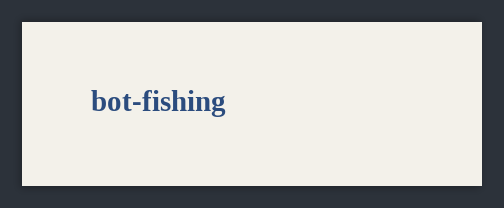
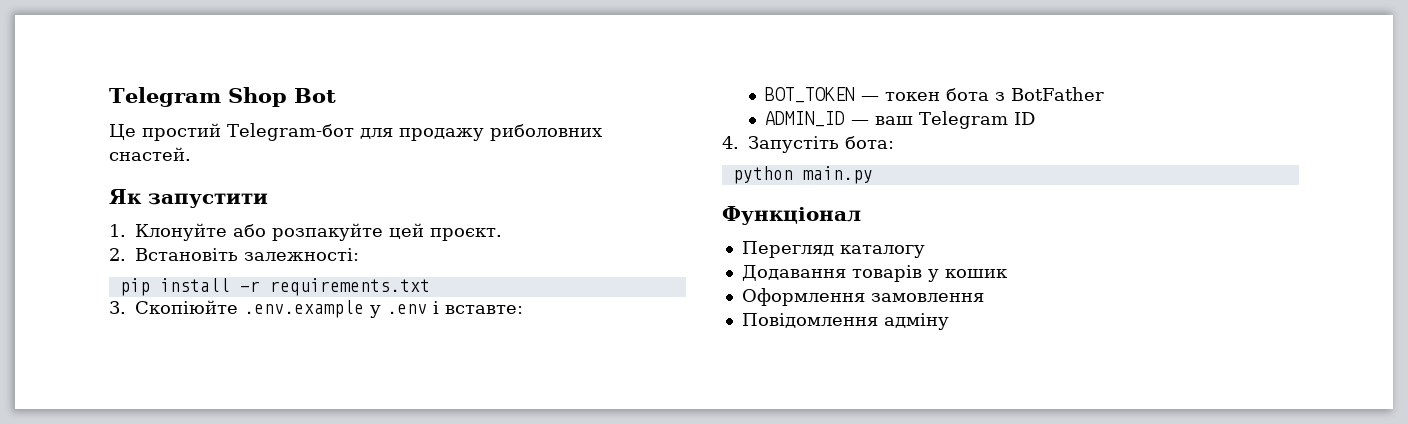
- bot-fishing
+ Telegram Shop Bot
+ Це простий Telegram-бот для продажу риболовних снастей.
+ Як запустити
+ 1. Клонуйте або розпакуйте цей проєкт.
+ 2. Встановіть залежності:
+ pip install -r requirements.txt
+ 3. Скопіюйте .env.example у .env і вставте:
+ BOT_TOKEN — токен бота з BotFather
+ ADMIN_ID — ваш Telegram ID
+ 4. Запустіть бота:
+ python main.py
+ Функціонал
+ Перегляд каталогу
+ Додавання товарів у кошик
+ Оформлення замовлення
+ Повідомлення адміну

